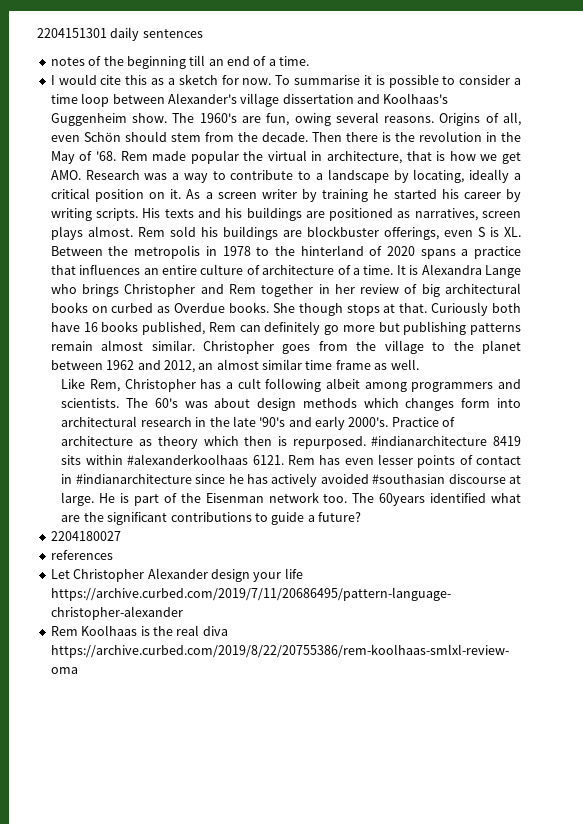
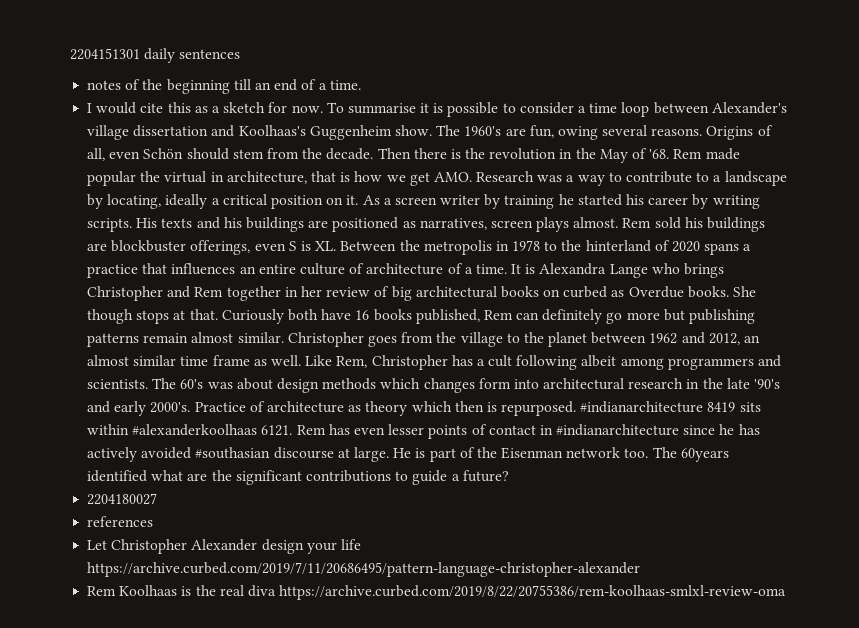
- Christopher goes from the village to the planet between 1962 and 2012, an almost similar time frame as well.
- Like Rem, Christopher has a cult following albeit among programmers and scientists.
+ Christopher goes from the village to the planet between 1962 and 2012, an almost similar time frame as well. Like Rem, Christopher has a cult following albeit among programmers and scientists.

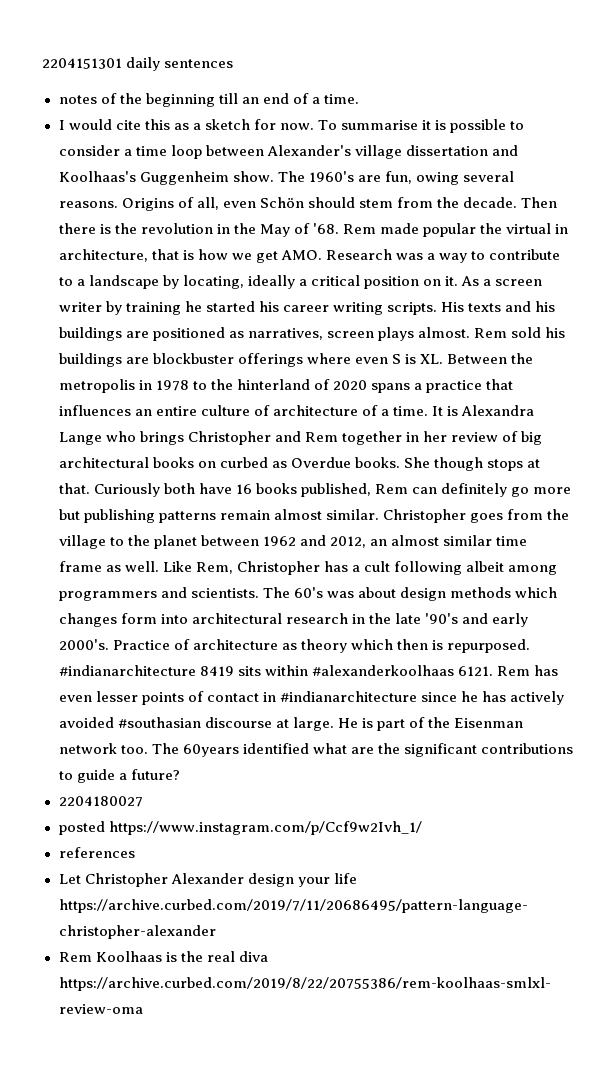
- As a screen writer by training he started his career by writing scripts.
+ As a screen writer by training he started his career writing scripts.
- Rem sold his buildings are blockbuster offerings, even S is XL. Between the metropolis in 1978 to the hinterland of 2020 spans a practice that influences an entire culture of architecture of a time.
+ Rem sold his buildings are blockbuster offerings where even S is XL. Between the metropolis in 1978 to the hinterland of 2020 spans a practice that influences an entire culture of architecture of a time.
+ posted https://www.instagram.com/p/Ccf9w2Ivh_1/

